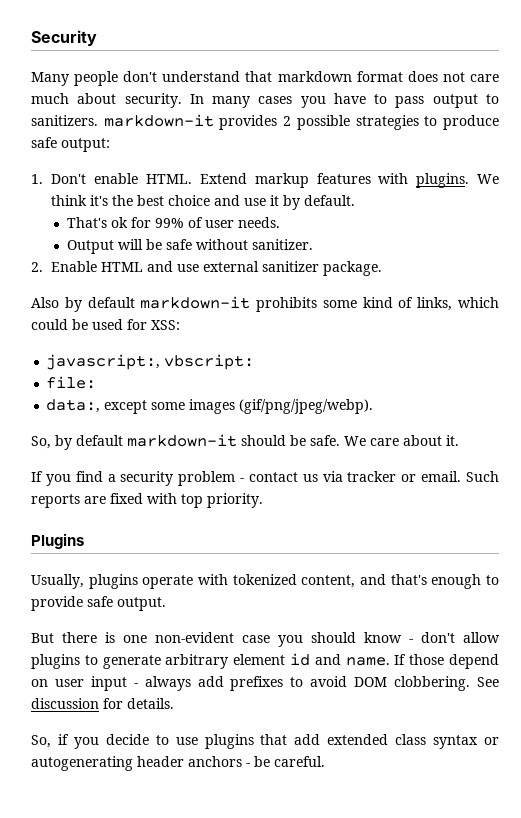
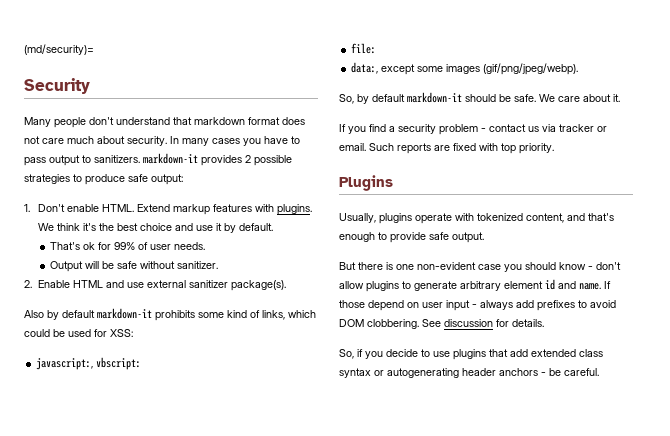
+ (md/security)=
- 2. Enable HTML and use external sanitizer package.
+ 2. Enable HTML and use external sanitizer package(s).

